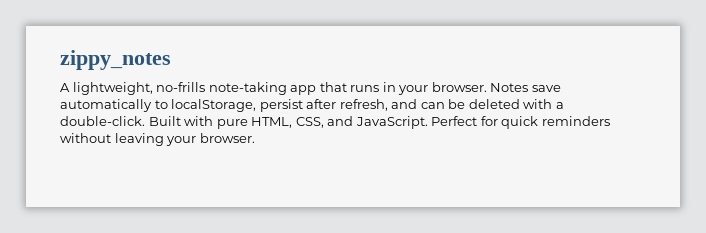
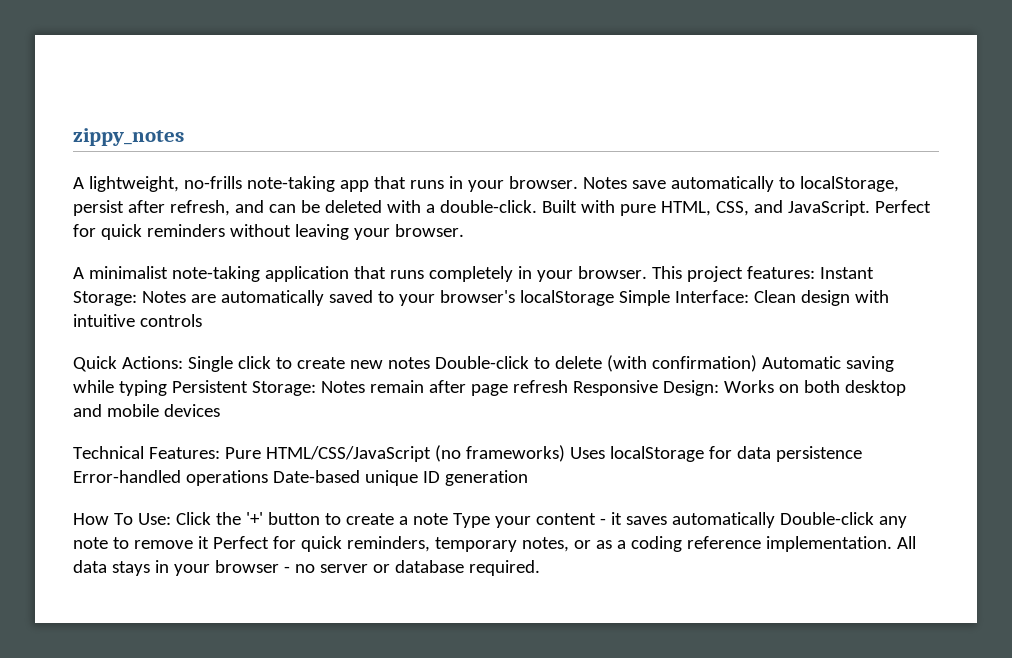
+ A minimalist note-taking application that runs completely in your browser. This project features: Instant Storage: Notes are automatically saved to your browser's localStorage Simple Interface: Clean design with intuitive controls
+ Quick Actions: Single click to create new notes Double-click to delete (with confirmation) Automatic saving while typing Persistent Storage: Notes remain after page refresh Responsive Design: Works on both desktop and mobile devices
+ Technical Features: Pure HTML/CSS/JavaScript (no frameworks) Uses localStorage for data persistence Error-handled operations Date-based unique ID generation
+ How To Use: Click the '+' button to create a note Type your content - it saves automatically Double-click any note to remove it Perfect for quick reminders, temporary notes, or as a coding reference implementation. All data stays in your browser - no server or database required.

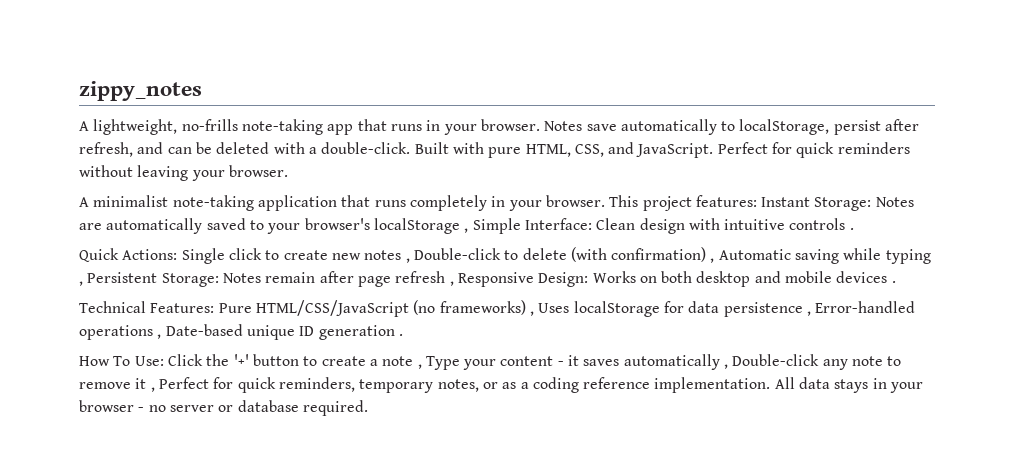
- This project features: Instant Storage: Notes are automatically saved to your browser's localStorage Simple Interface: Clean design with intuitive controls
+ This project features: Instant Storage: Notes are automatically saved to your browser's localStorage , Simple Interface: Clean design with intuitive controls .
- Quick Actions: Single click to create new notes Double-click to delete (with confirmation) Automatic saving while typing Persistent Storage: Notes remain after page refresh Responsive Design: Works on both desktop and mobile devices
+ Quick Actions: Single click to create new notes , Double-click to delete (with confirmation) , Automatic saving while typing , Persistent Storage: Notes remain after page refresh , Responsive Design: Works on both desktop and mobile devices .
- Technical Features: Pure HTML/CSS/JavaScript (no frameworks) Uses localStorage for data persistence Error-handled operations Date-based unique ID generation
+ Technical Features: Pure HTML/CSS/JavaScript (no frameworks) , Uses localStorage for data persistence , Error-handled operations , Date-based unique ID generation .
- How To Use: Click the '+' button to create a note Type your content - it saves automatically Double-click any note to remove it Perfect for quick reminders, temporary notes, or as a coding reference implementation.
+ How To Use: Click the '+' button to create a note , Type your content - it saves automatically , Double-click any note to remove it , Perfect for quick reminders, temporary notes, or as a coding reference implementation.

